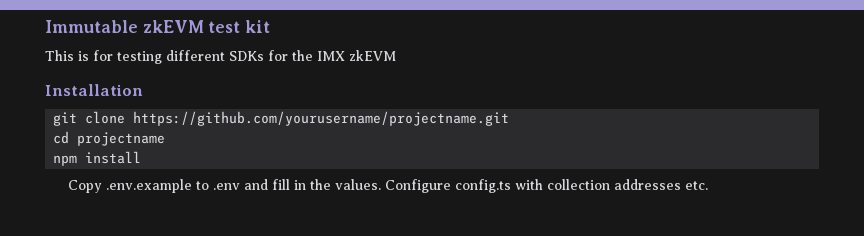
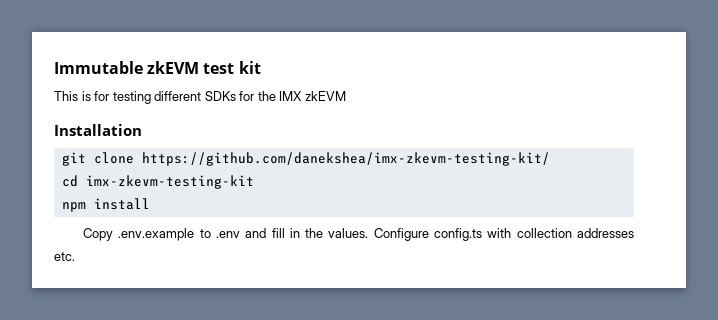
- git clone https://github.com/yourusername/projectname.git
+ git clone https://github.com/danekshea/imx-zkevm-testing-kit/
- cd projectname
+ cd imx-zkevm-testing-kit

